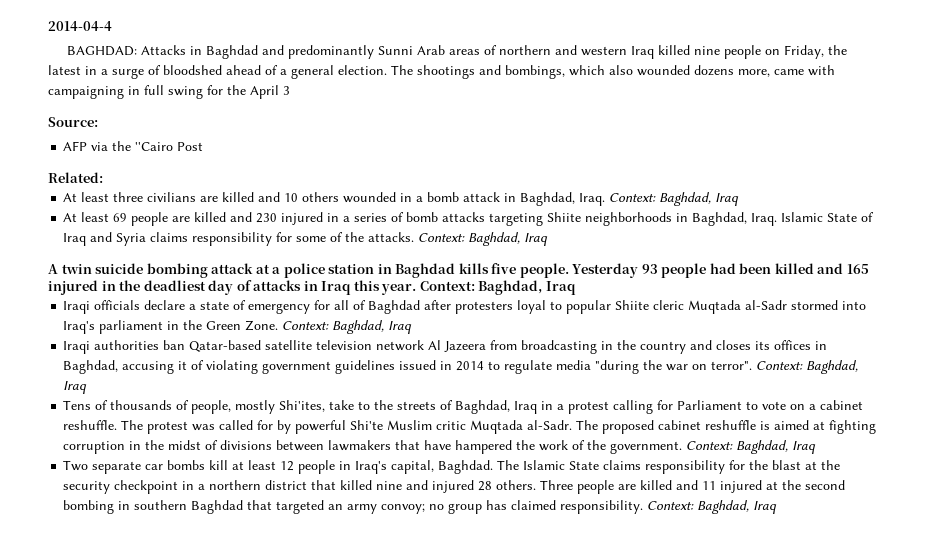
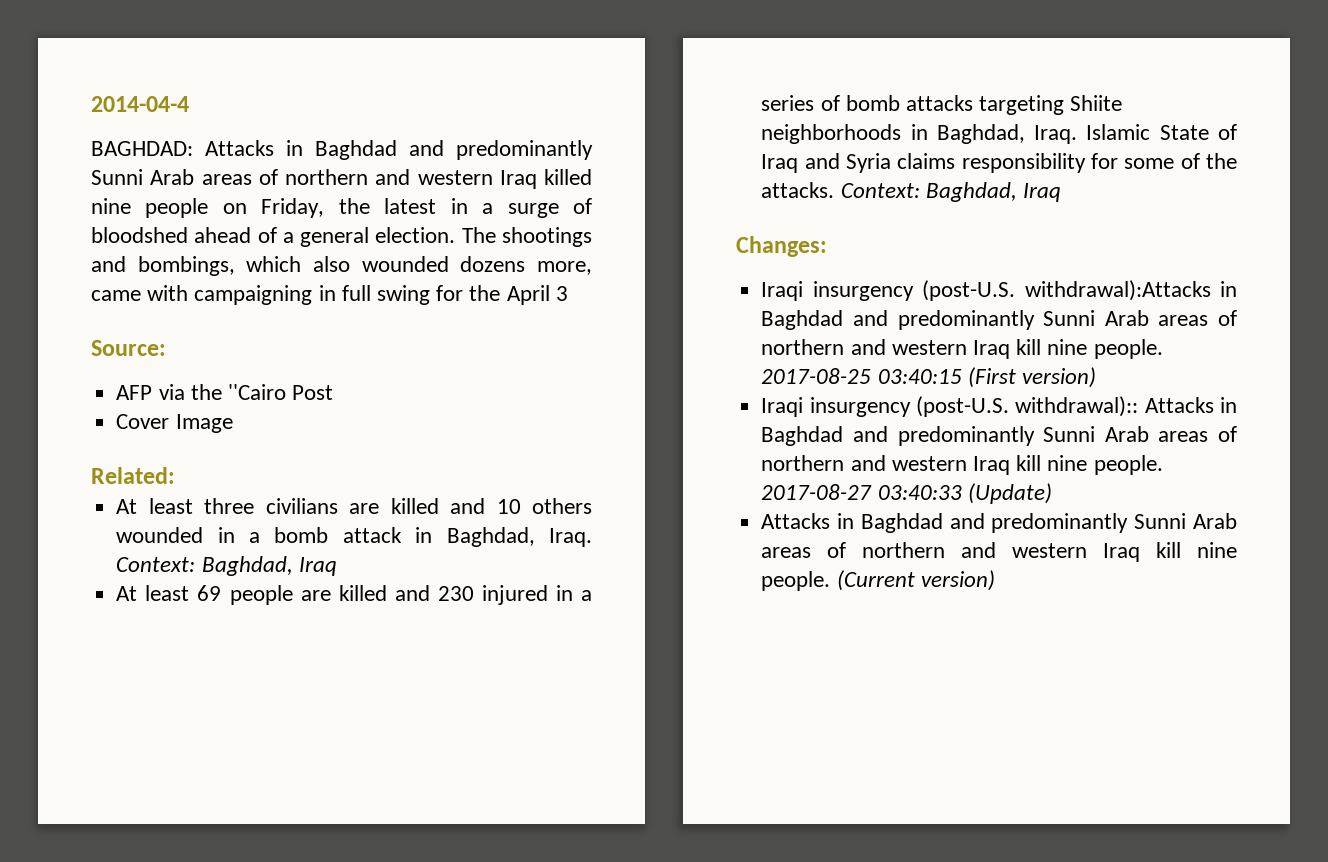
+ Cover Image
- A twin suicide bombing attack at a police station in Baghdad kills five people. Yesterday 93 people had been killed and 165 injured in the deadliest day of attacks in Iraq this year. Context: Baghdad, Iraq
- Iraqi officials declare a state of emergency for all of Baghdad after protesters loyal to popular Shiite cleric Muqtada al-Sadr stormed into Iraq's parliament in the Green Zone. Context: Baghdad, Iraq
- Iraqi authorities ban Qatar-based satellite television network Al Jazeera from broadcasting in the country and closes its offices in Baghdad, accusing it of violating government guidelines issued in 2014 to regulate media "during the war on terror". Context: Baghdad, Iraq
- Tens of thousands of people, mostly Shi'ites, take to the streets of Baghdad, Iraq in a protest calling for Parliament to vote on a cabinet reshuffle. The protest was called for by powerful Shi'te Muslim critic Muqtada al-Sadr. The proposed cabinet reshuffle is aimed at fighting corruption in the midst of divisions between lawmakers that have hampered the work of the government. Context: Baghdad, Iraq
- Two separate car bombs kill at least 12 people in Iraq's capital, Baghdad. The Islamic State claims responsibility for the blast at the security checkpoint in a northern district that killed nine and injured 28 others. Three people are killed and 11 injured at the second bombing in southern Baghdad that targeted an army convoy; no group has claimed responsibility. Context: Baghdad, Iraq
+ Changes:
+ Iraqi insurgency (post-U.S. withdrawal):Attacks in Baghdad and predominantly Sunni Arab areas of northern and western Iraq kill nine people. 2017-08-25 03:40:15 (First version)
+ Iraqi insurgency (post-U.S. withdrawal):: Attacks in Baghdad and predominantly Sunni Arab areas of northern and western Iraq kill nine people. 2017-08-27 03:40:33 (Update)
+ Attacks in Baghdad and predominantly Sunni Arab areas of northern and western Iraq kill nine people. (Current version)

